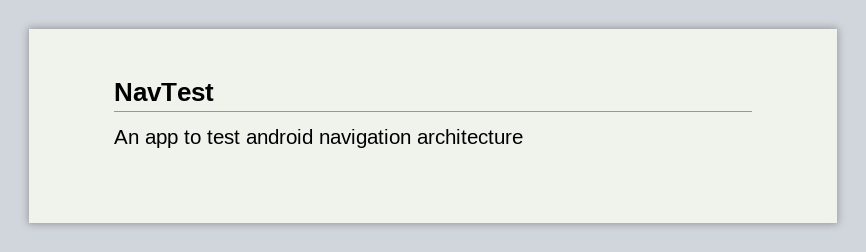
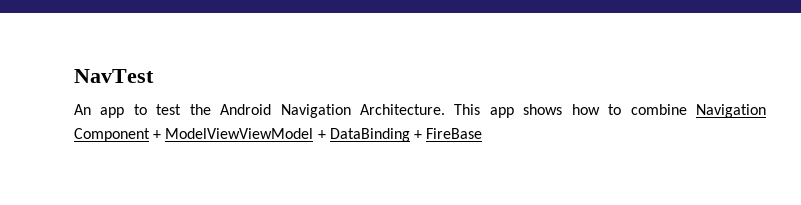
- An app to test android navigation architecture
+ An app to test the Android Navigation Architecture. This app shows how to combine Navigation Component + ModelViewViewModel + DataBinding + FireBase

